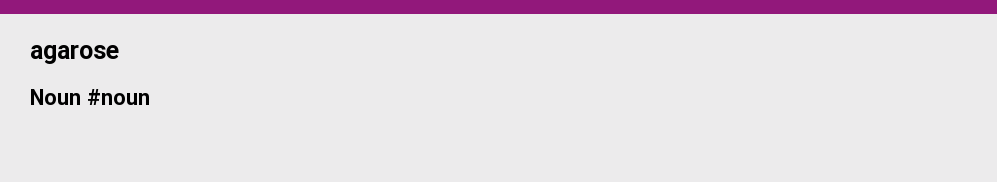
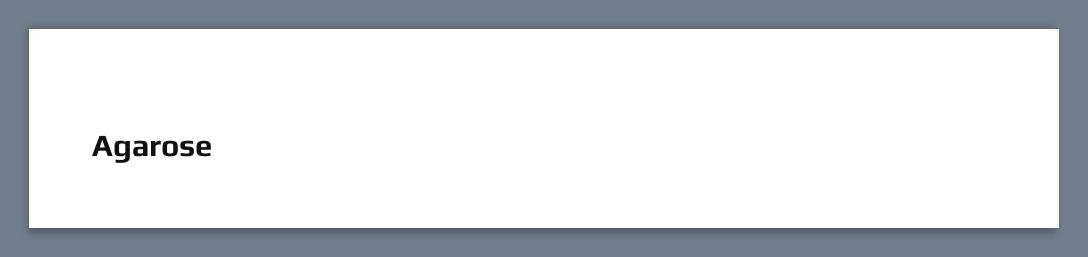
- agarose
- Noun #noun
+ Agarose

